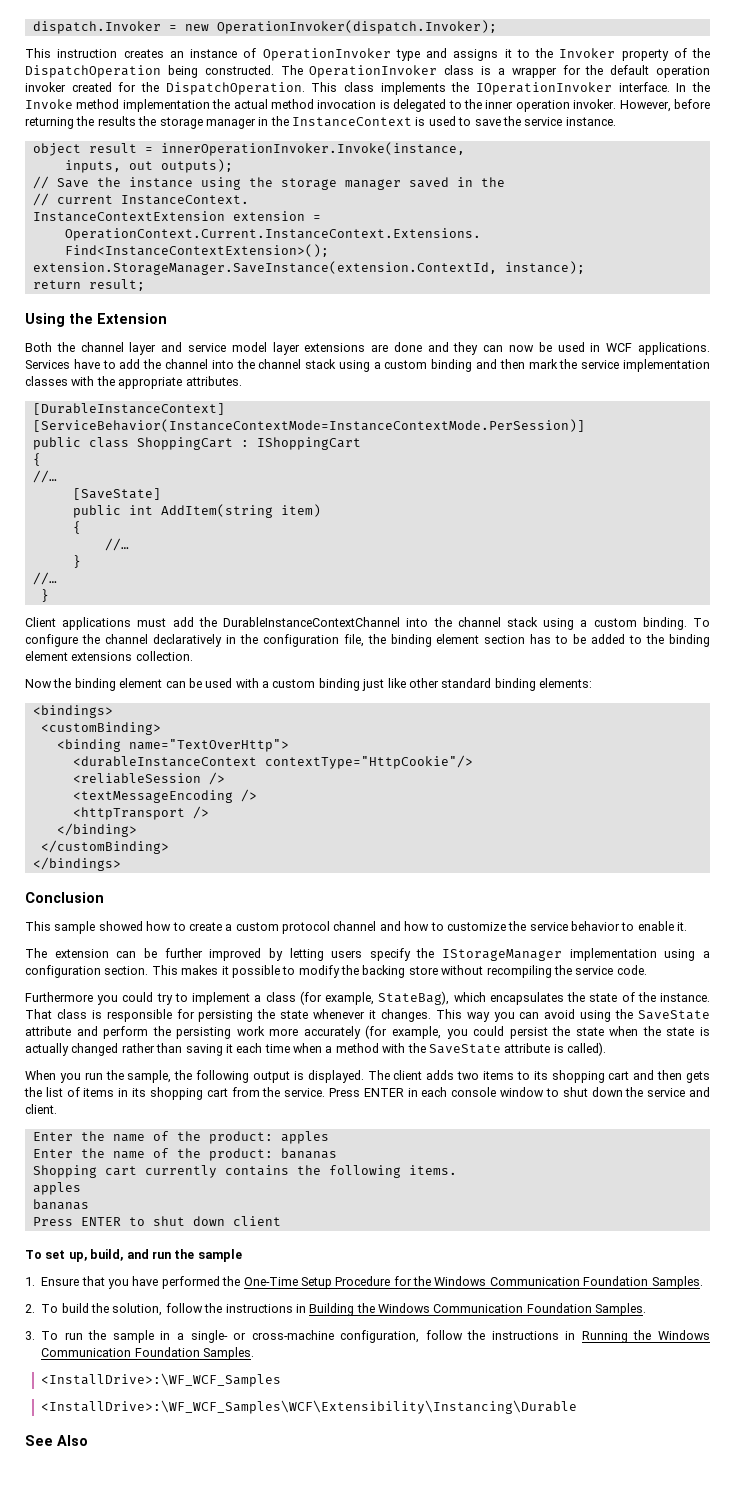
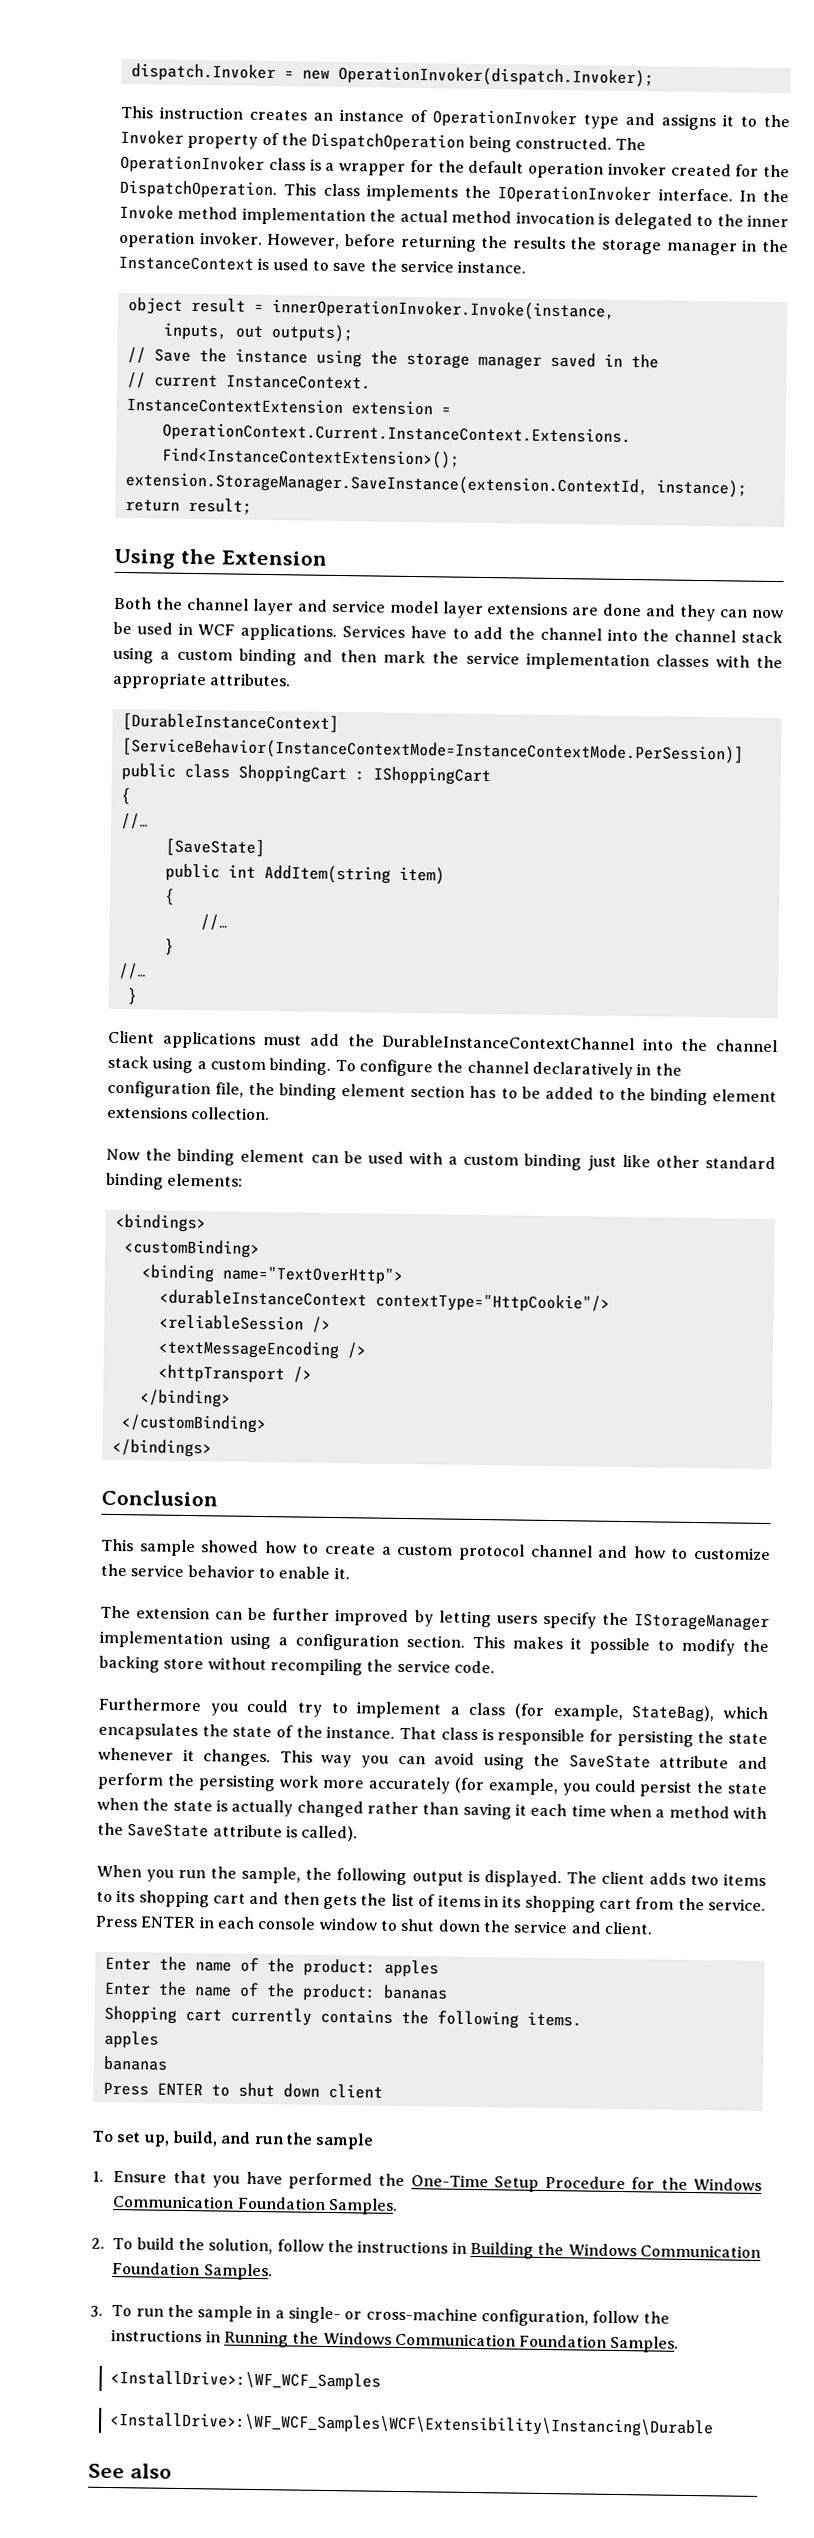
- See Also
+ See also

